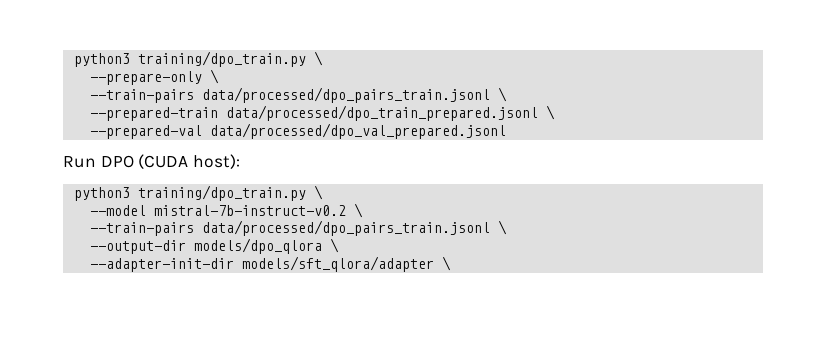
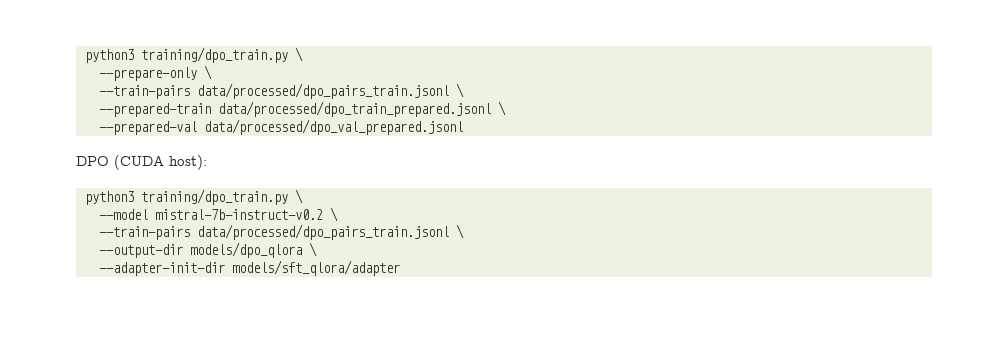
- Run DPO (CUDA host):
+ DPO (CUDA host):
- --adapter-init-dir models/sft_qlora/adapter \
+ --adapter-init-dir models/sft_qlora/adapter

